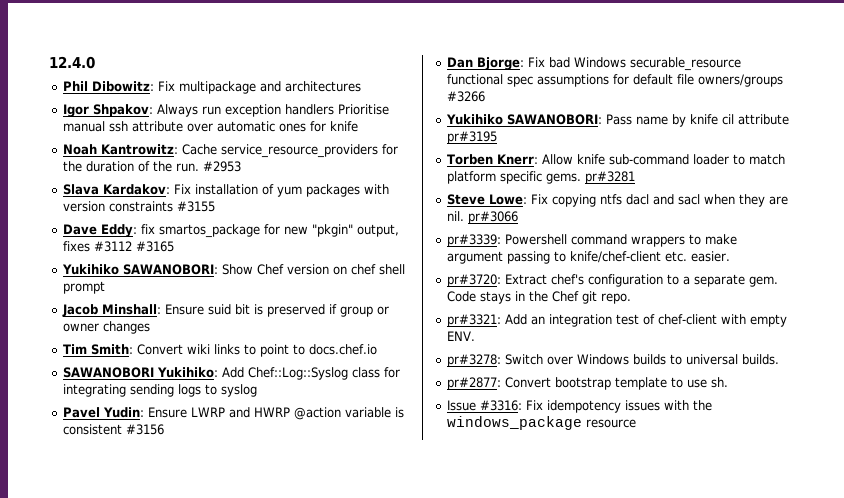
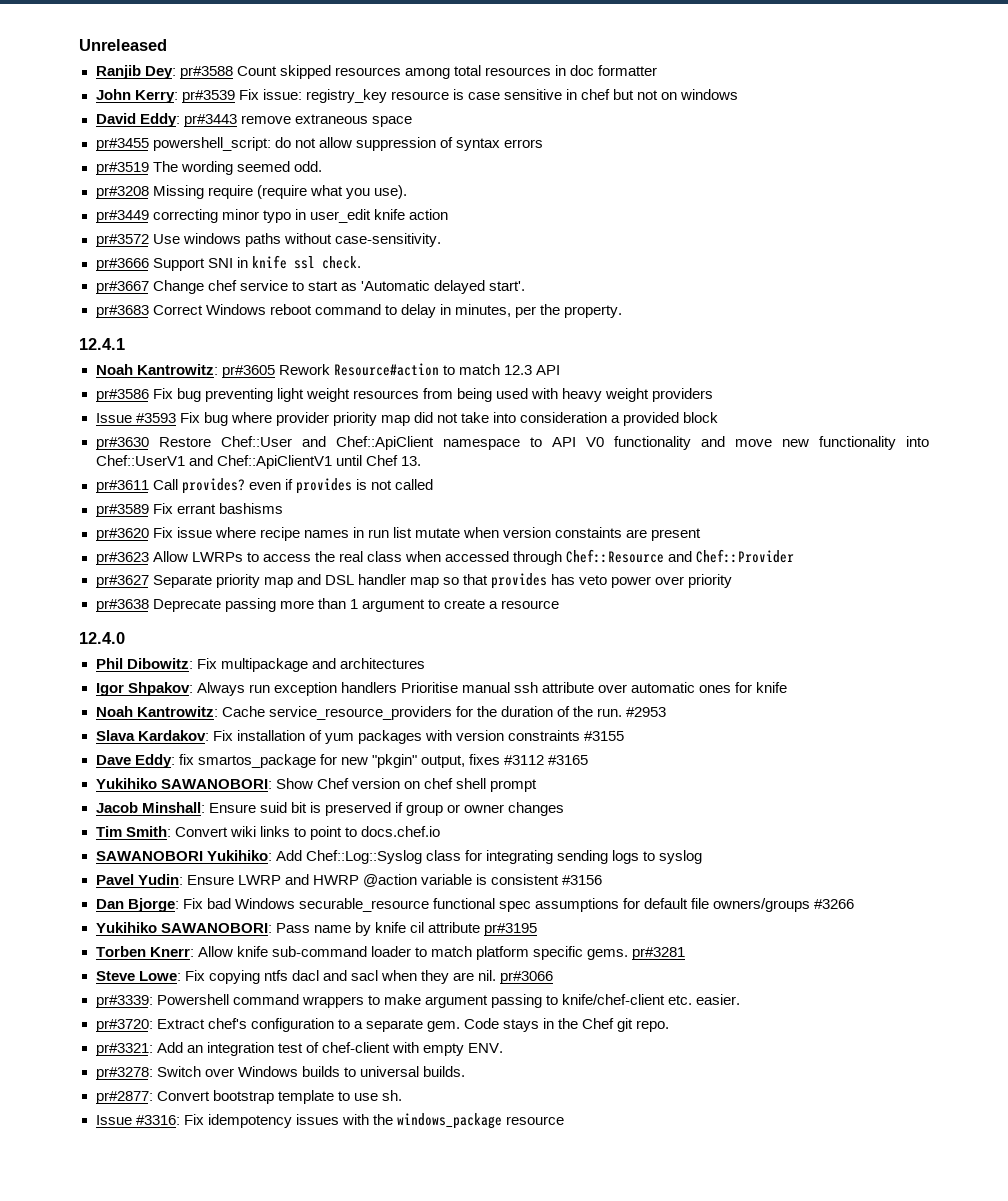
+ Unreleased
+ Ranjib Dey: pr#3588 Count skipped resources among total resources in doc formatter
+ John Kerry: pr#3539 Fix issue: registry_key resource is case sensitive in chef but not on windows
+ David Eddy: pr#3443 remove extraneous space
+ pr#3455 powershell_script: do not allow suppression of syntax errors
+ pr#3519 The wording seemed odd.
+ pr#3208 Missing require (require what you use).
+ pr#3449 correcting minor typo in user_edit knife action
+ pr#3572 Use windows paths without case-sensitivity.
+ pr#3666 Support SNI in knife ssl check.
+ pr#3667 Change chef service to start as 'Automatic delayed start'.
+ pr#3683 Correct Windows reboot command to delay in minutes, per the property.
+ 12.4.1
+ Noah Kantrowitz: pr#3605 Rework Resource#action to match 12.3 API
+ pr#3586 Fix bug preventing light weight resources from being used with heavy weight providers
+ Issue #3593 Fix bug where provider priority map did not take into consideration a provided block
+ pr#3630 Restore Chef::User and Chef::ApiClient namespace to API V0 functionality and move new functionality into Chef::UserV1 and Chef::ApiClientV1 until Chef 13.
+ pr#3611 Call provides? even if provides is not called
+ pr#3589 Fix errant bashisms
+ pr#3620 Fix issue where recipe names in run list mutate when version constaints are present
+ pr#3623 Allow LWRPs to access the real class when accessed through Chef::Resource and Chef::Provider
+ pr#3627 Separate priority map and DSL handler map so that provides has veto power over priority
+ pr#3638 Deprecate passing more than 1 argument to create a resource

